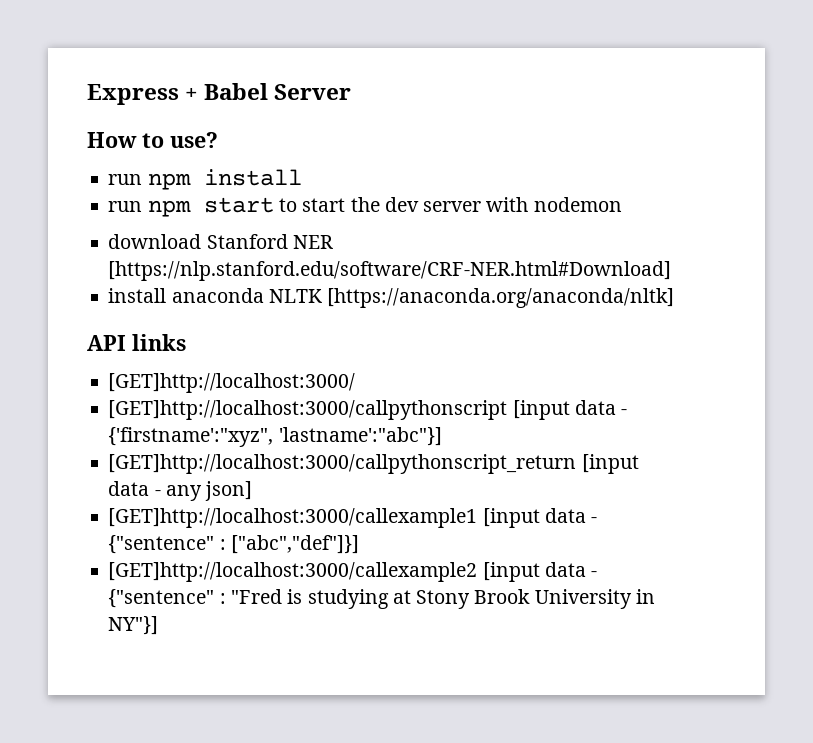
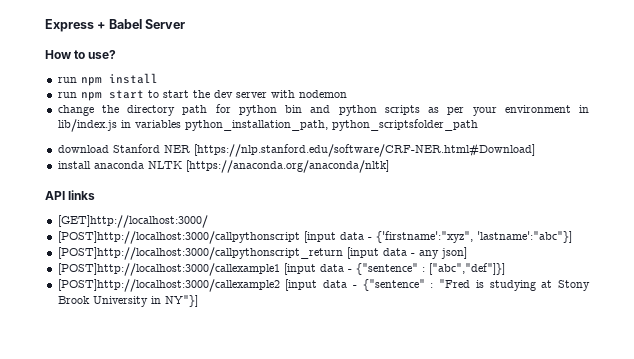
+ change the directory path for python bin and python scripts as per your environment in lib/index.js in variables python_installation_path, python_scriptsfolder_path
- [GET]http://localhost:3000/callpythonscript [input data - {'firstname':"xyz", 'lastname':"abc"}]
+ [POST]http://localhost:3000/callpythonscript [input data - {'firstname':"xyz", 'lastname':"abc"}]
- [GET]http://localhost:3000/callpythonscript_return [input data - any json]
+ [POST]http://localhost:3000/callpythonscript_return [input data - any json]
- [GET]http://localhost:3000/callexample1 [input data - {"sentence" : ["abc","def"]}]
+ [POST]http://localhost:3000/callexample1 [input data - {"sentence" : ["abc","def"]}]
- [GET]http://localhost:3000/callexample2 [input data - {"sentence" : "Fred is studying at Stony Brook University in NY"}]
+ [POST]http://localhost:3000/callexample2 [input data - {"sentence" : "Fred is studying at Stony Brook University in NY"}]

